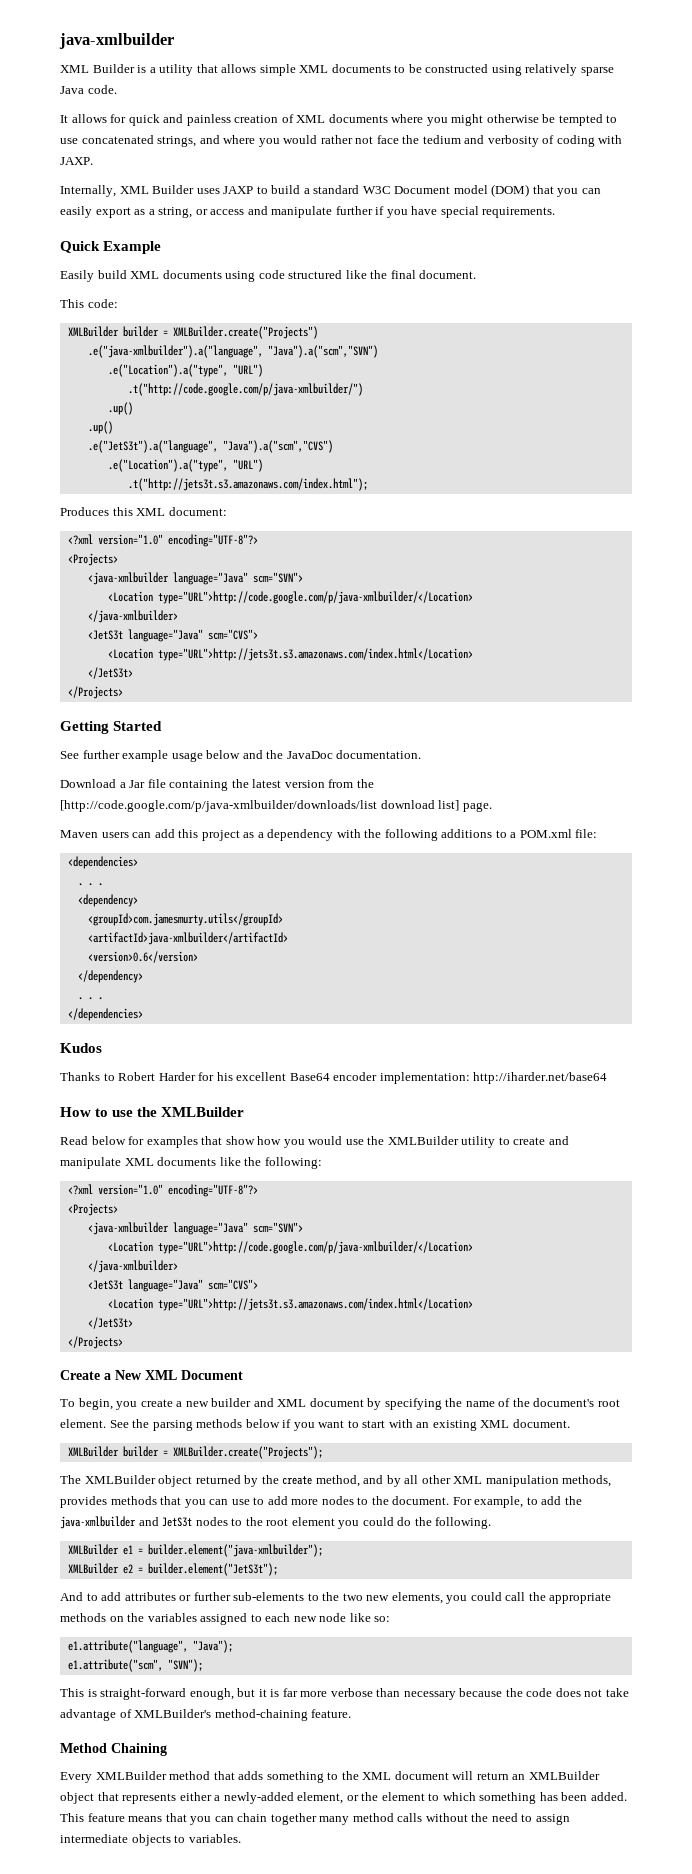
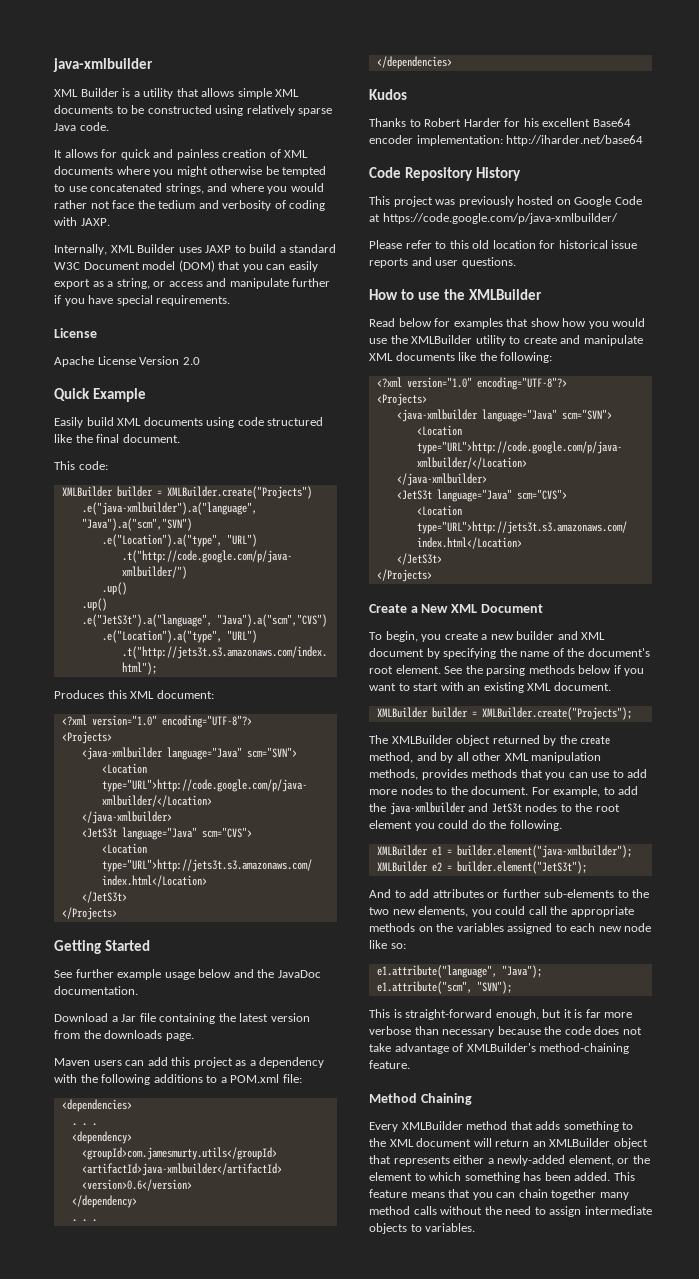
  Internally, XML Builder uses JAXP to build a standard W3C Document model (DOM) that you can easily export as a string, or access and manipulate further if you have special requirements.
+ License
+ Apache License Version 2.0
- Download a Jar file containing the latest version from the [http://code.google.com/p/java-xmlbuilder/downloads/list download list] page.
+ Download a Jar file containing the latest version from the downloads page.
+ Code Repository History
+ This project was previously hosted on Google Code at https://code.google.com/p/java-xmlbuilder/
+ Please refer to this old location for historical issue reports and user questions.

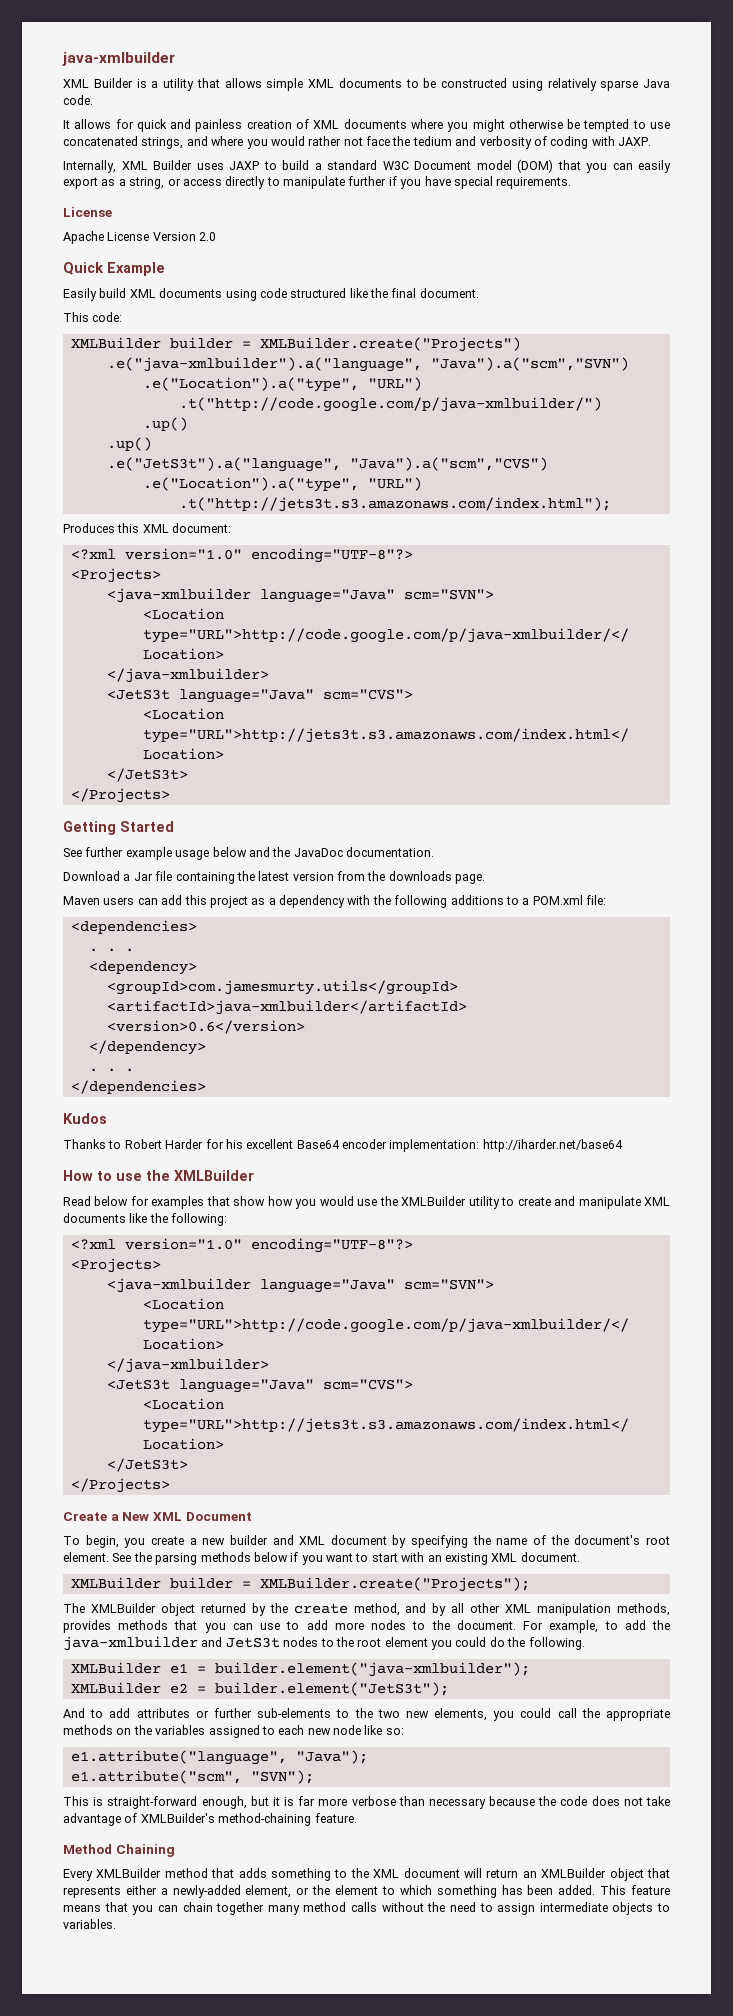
- Internally, XML Builder uses JAXP to build a standard W3C Document model (DOM) that you can easily export as a string, or access and manipulate further if you have special requirements.
+ Internally, XML Builder uses JAXP to build a standard W3C Document model (DOM) that you can easily export as a string, or access directly to manipulate further if you have special requirements.
- Code Repository History
- This project was previously hosted on Google Code at https://code.google.com/p/java-xmlbuilder/
- Please refer to this old location for historical issue reports and user questions.

